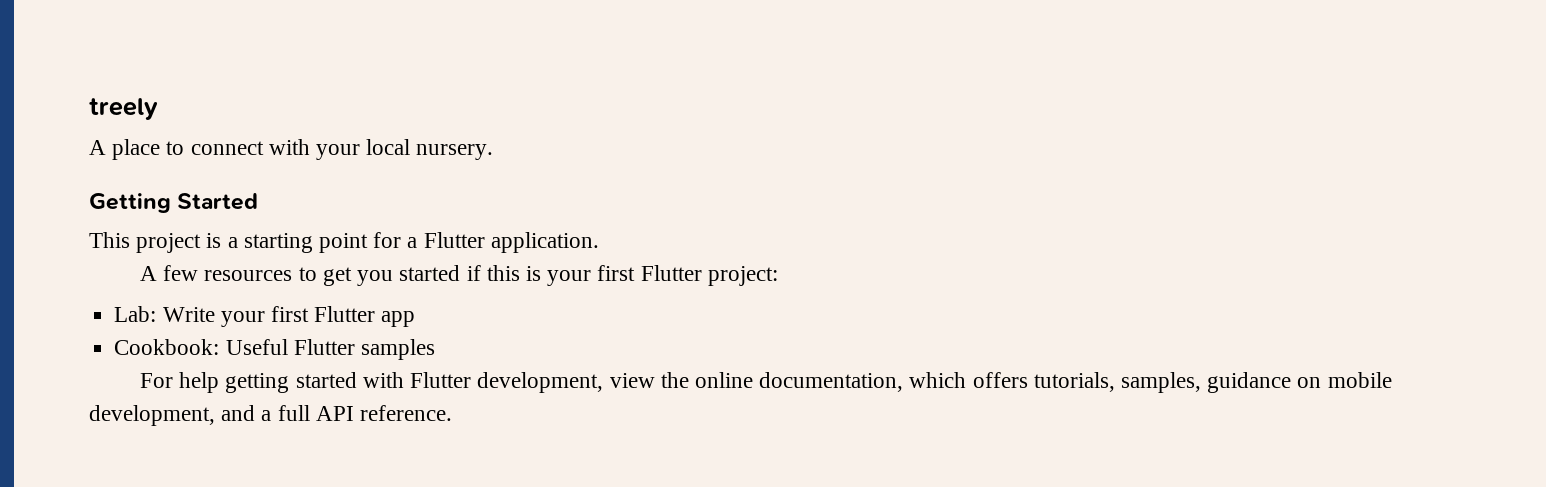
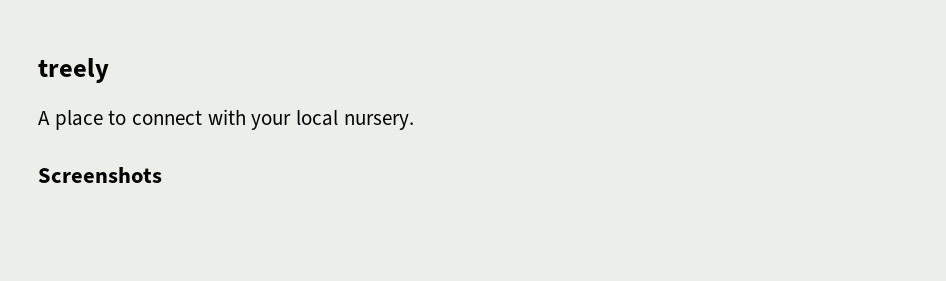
- Getting Started
- This project is a starting point for a Flutter application.
- A few resources to get you started if this is your first Flutter project:
- Lab: Write your first Flutter app
- Cookbook: Useful Flutter samples
- For help getting started with Flutter development, view the online documentation, which offers tutorials, samples, guidance on mobile development, and a full API reference.
+ Screenshots

